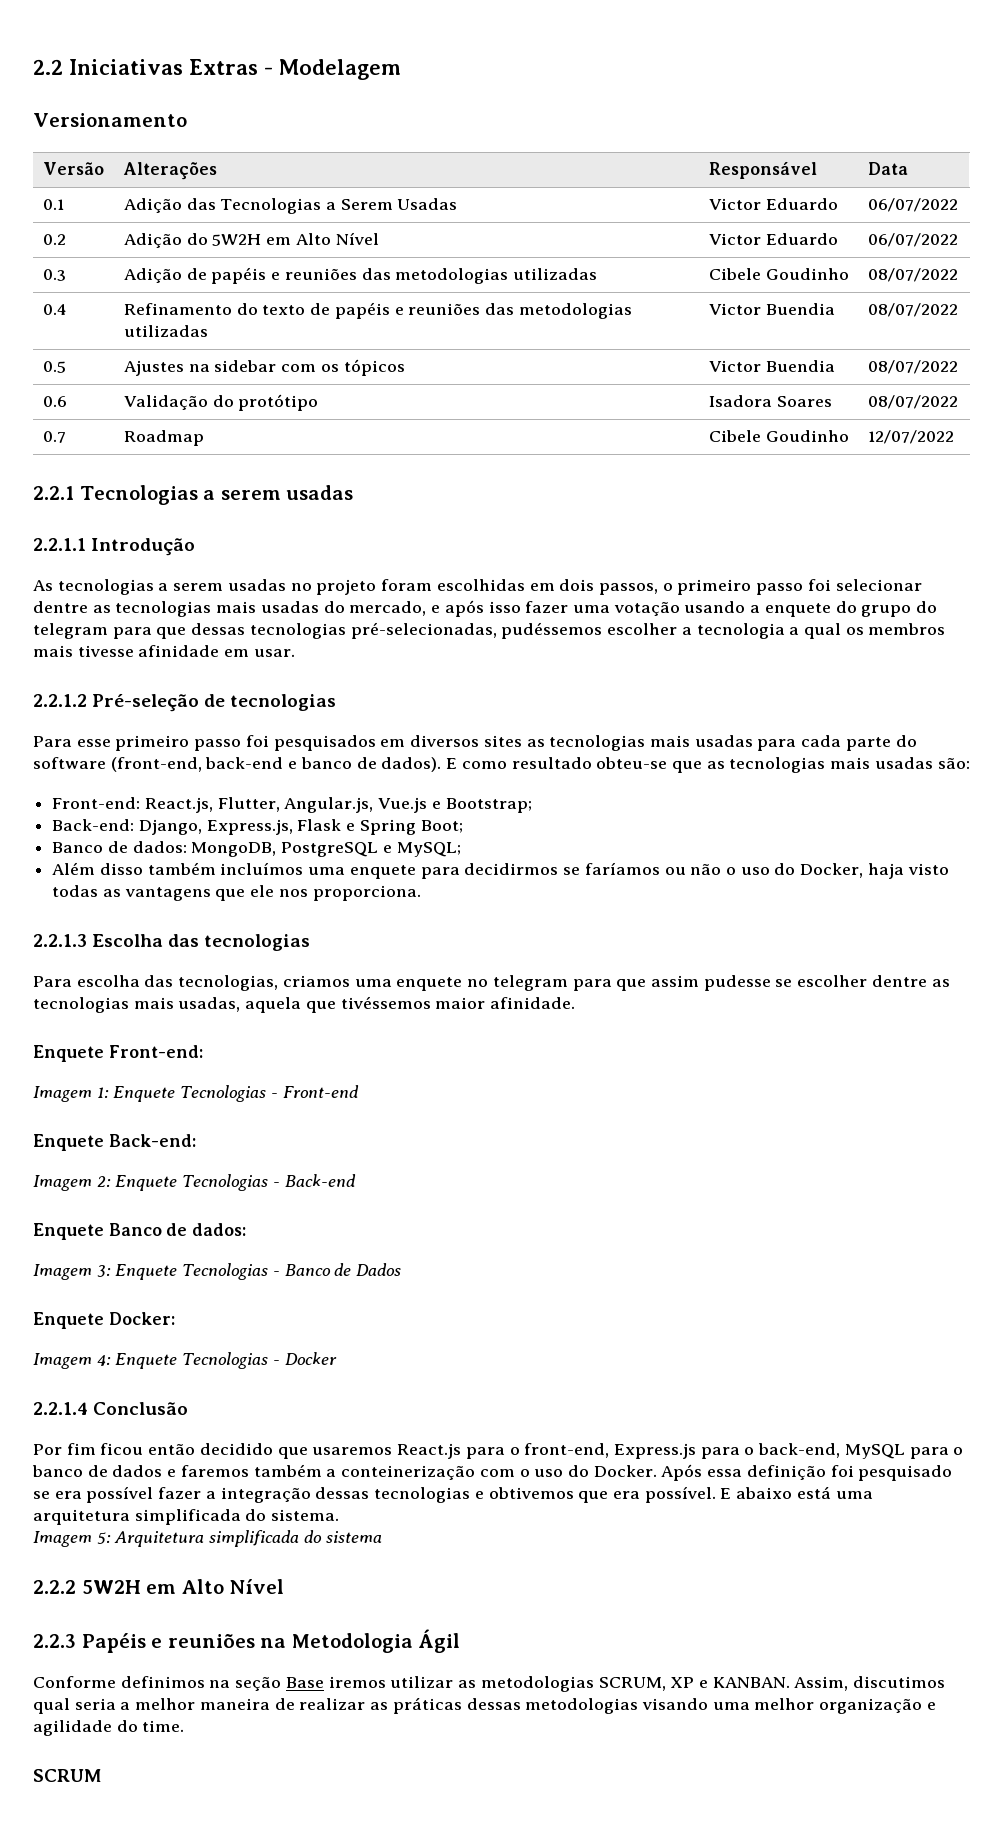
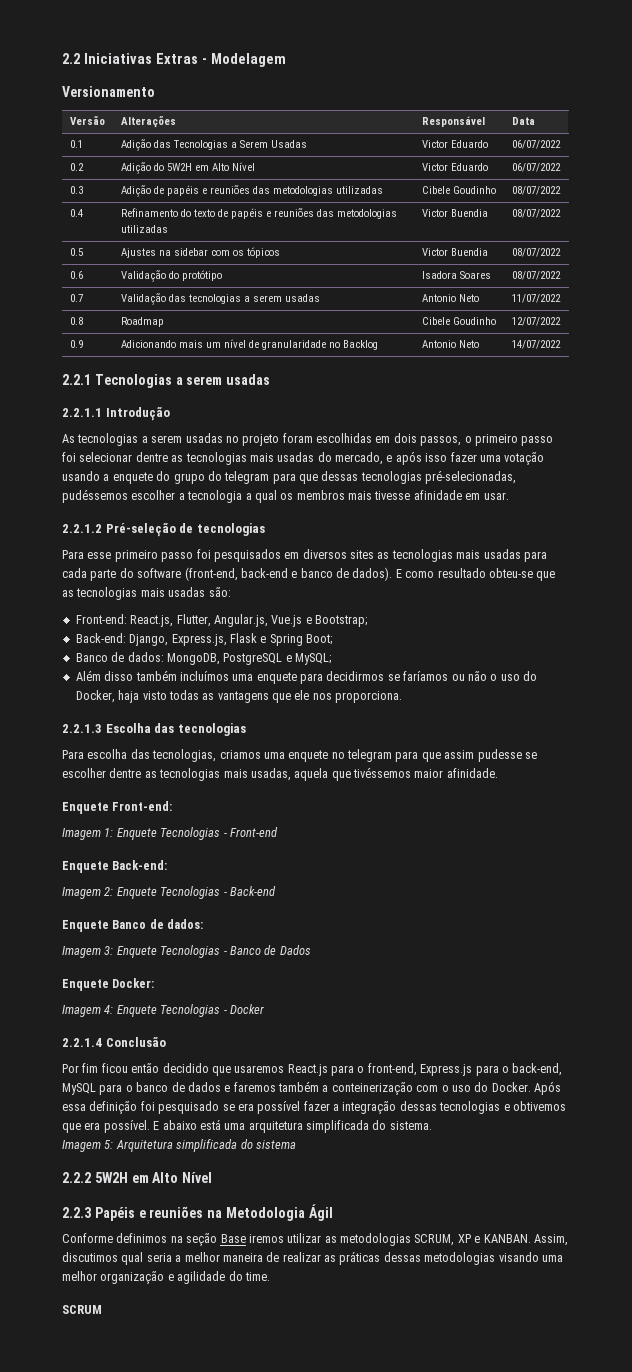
- 0.7 | Roadmap | Cibele Goudinho | 12/07/2022
+ 0.7 | Validação das tecnologias a serem usadas | Antonio Neto | 11/07/2022
+ 0.8 | Roadmap | Cibele Goudinho | 12/07/2022
+ 0.9 | Adicionando mais um nível de granularidade no Backlog | Antonio Neto | 14/07/2022

